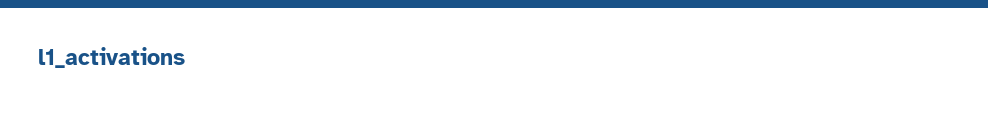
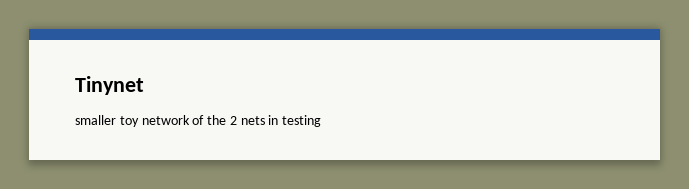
- l1_activations
+ Tinynet
+ smaller toy network of the 2 nets in testing

